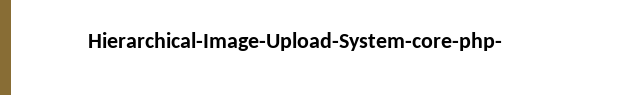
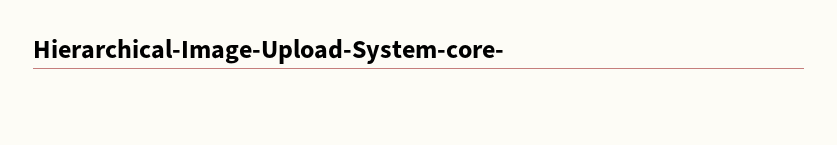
- Hierarchical-Image-Upload-System-core-php-
+ Hierarchical-Image-Upload-System-core-

